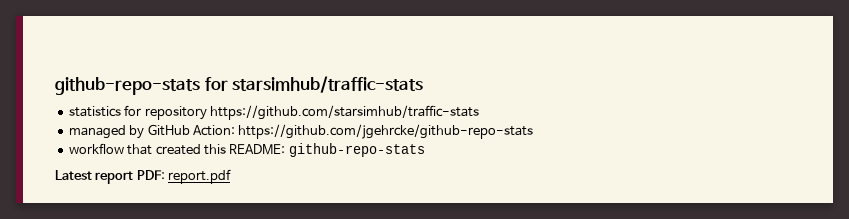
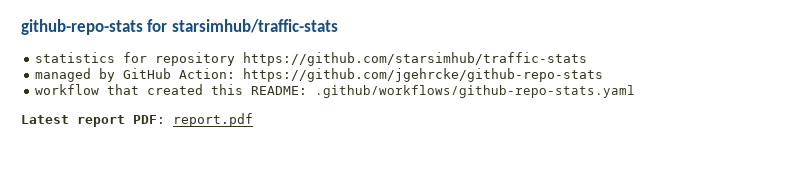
- workflow that created this README: github-repo-stats
+ workflow that created this README: .github/workflows/github-repo-stats.yaml

